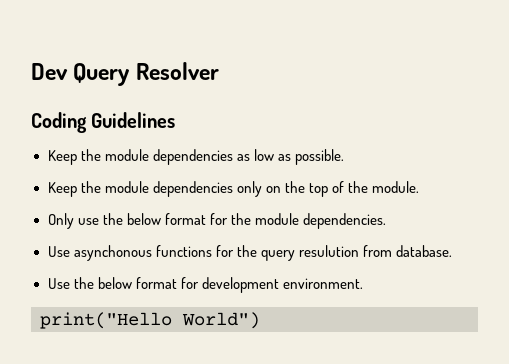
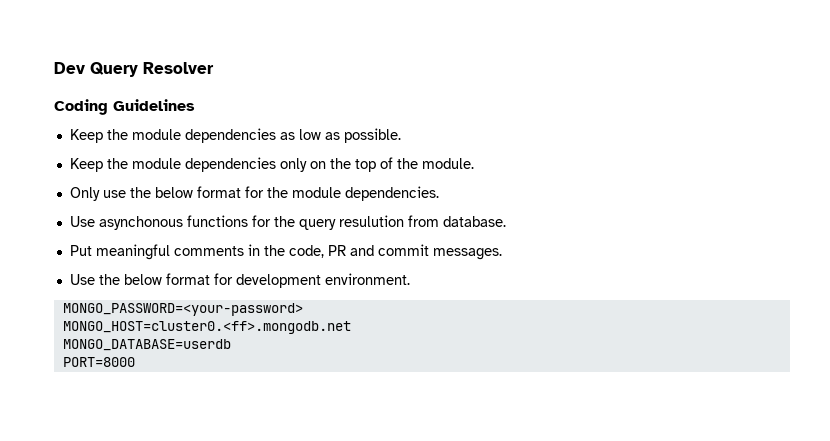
+ Put meaningful comments in the code, PR and commit messages.
- print("Hello World")
+ MONGO_PASSWORD=<your-password>
+ MONGO_HOST=cluster0.<ff>.mongodb.net
+ MONGO_DATABASE=userdb
+ PORT=8000

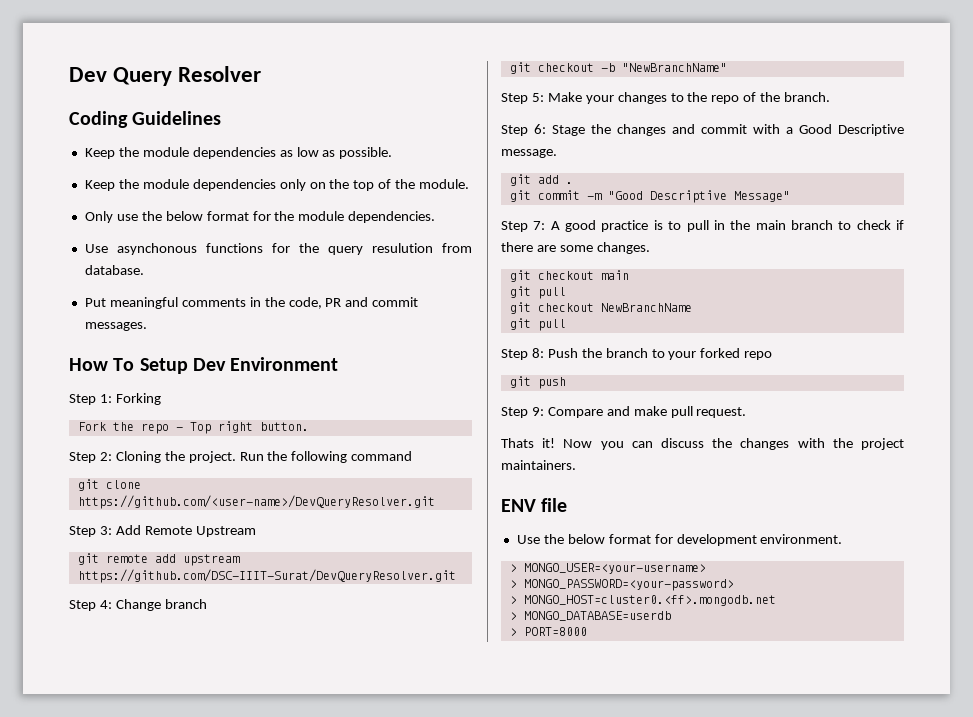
+ How To Setup Dev Environment
+ Step 1: Forking
+ Fork the repo - Top right button.
+ Step 2: Cloning the project. Run the following command
+ git clone https://github.com/<user-name>/DevQueryResolver.git
+ Step 3: Add Remote Upstream
+ git remote add upstream https://github.com/DSC-IIIT-Surat/DevQueryResolver.git
+ Step 4: Change branch
+ git checkout -b "NewBranchName"
+ Step 5: Make your changes to the repo of the branch.
+ Step 6: Stage the changes and commit with a Good Descriptive message.
+ git add .
+ git commit -m "Good Descriptive Message"
+ Step 7: A good practice is to pull in the main branch to check if there are some changes.
+ git checkout main
+ git pull
+ git checkout NewBranchName
+ git pull
+ Step 8: Push the branch to your forked repo
+ git push
+ Step 9: Compare and make pull request.
+ Thats it! Now you can discuss the changes with the project maintainers.
+ ENV file
- MONGO_PASSWORD=<your-password>
+ > MONGO_USER=<your-username>
+ > MONGO_PASSWORD=<your-password>
- MONGO_HOST=cluster0.<ff>.mongodb.net
+ > MONGO_HOST=cluster0.<ff>.mongodb.net
- MONGO_DATABASE=userdb
+ > MONGO_DATABASE=userdb
- PORT=8000
+ > PORT=8000

